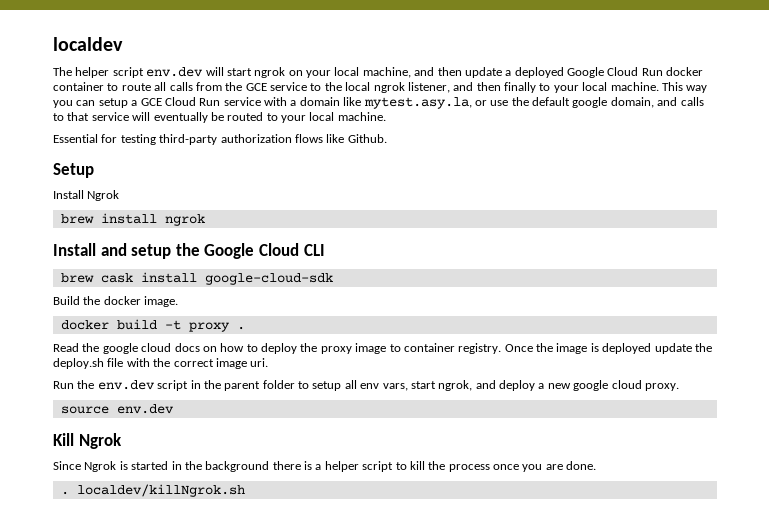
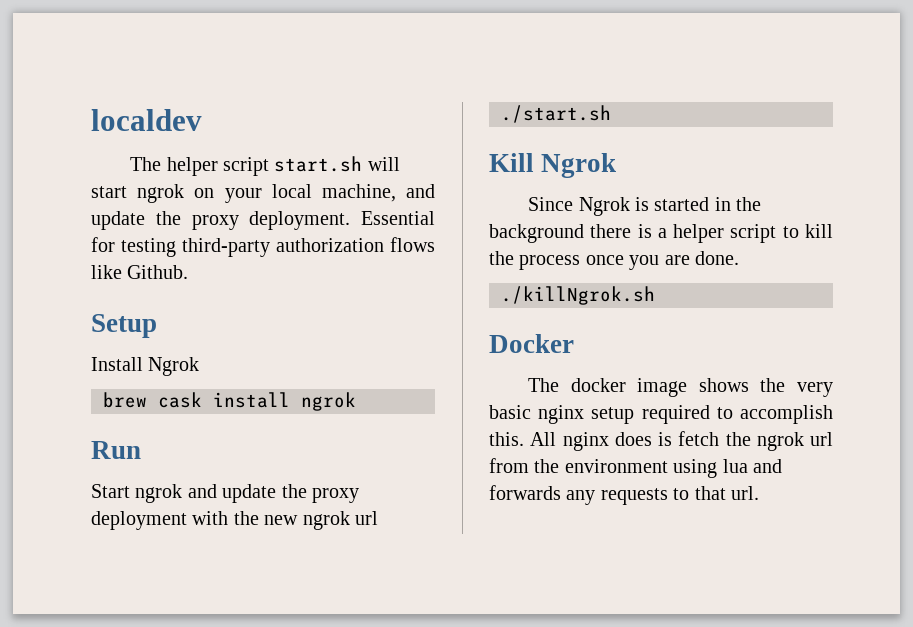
- The helper script env.dev will start ngrok on your local machine, and then update a deployed Google Cloud Run docker container to route all calls from the GCE service to the local ngrok listener, and then finally to your local machine. This way you can setup a GCE Cloud Run service with a domain like mytest.asy.la, or use the default google domain, and calls to that service will eventually be routed to your local machine.
- Essential for testing third-party authorization flows like Github.
+ The helper script start.sh will start ngrok on your local machine, and update the proxy deployment. Essential for testing third-party authorization flows like Github.
- brew install ngrok
+ brew cask install ngrok
- Install and setup the Google Cloud CLI
- brew cask install google-cloud-sdk
- Build the docker image.
- docker build -t proxy .
- Read the google cloud docs on how to deploy the proxy image to container registry. Once the image is deployed update the deploy.sh file with the correct image uri.
- Run the env.dev script in the parent folder to setup all env vars, start ngrok, and deploy a new google cloud proxy.
- source env.dev
+ Run
+ Start ngrok and update the proxy deployment with the new ngrok url
+ ./start.sh
- . localdev/killNgrok.sh
+ ./killNgrok.sh
+ Docker
+ The docker image shows the very basic nginx setup required to accomplish this. All nginx does is fetch the ngrok url from the environment using lua and forwards any requests to that url.

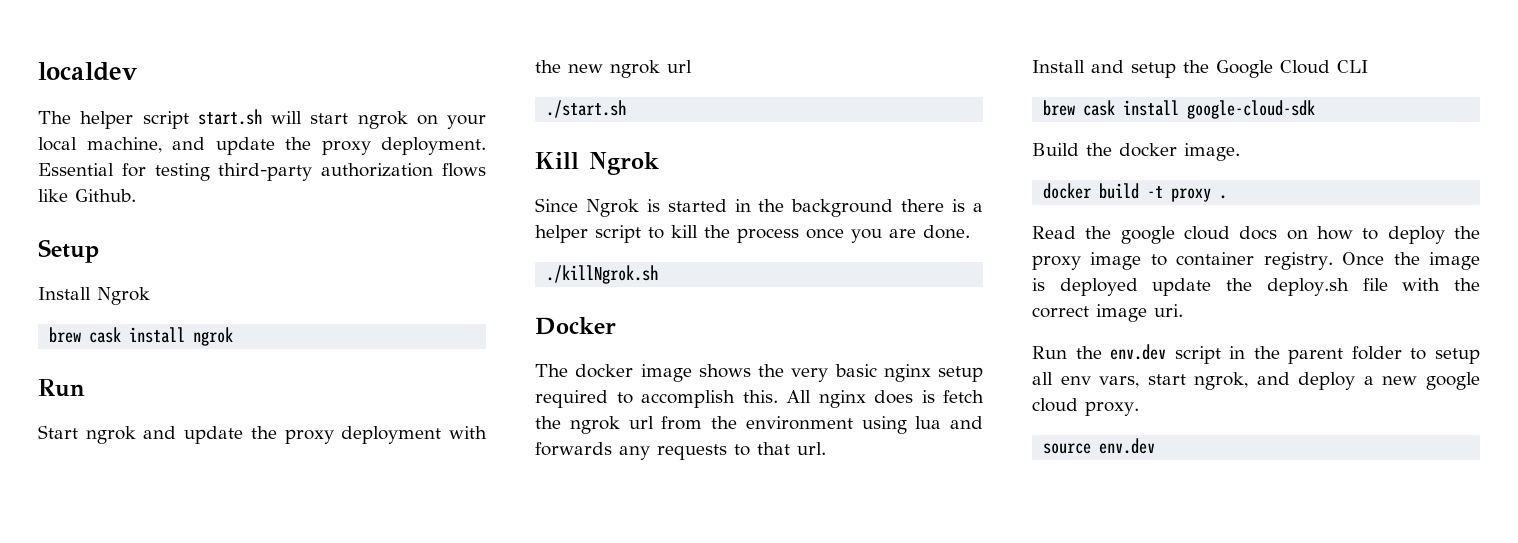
+ Install and setup the Google Cloud CLI
+ brew cask install google-cloud-sdk
+ Build the docker image.
+ docker build -t proxy .
+ Read the google cloud docs on how to deploy the proxy image to container registry. Once the image is deployed update the deploy.sh file with the correct image uri.
+ Run the env.dev script in the parent folder to setup all env vars, start ngrok, and deploy a new google cloud proxy.
+ source env.dev

